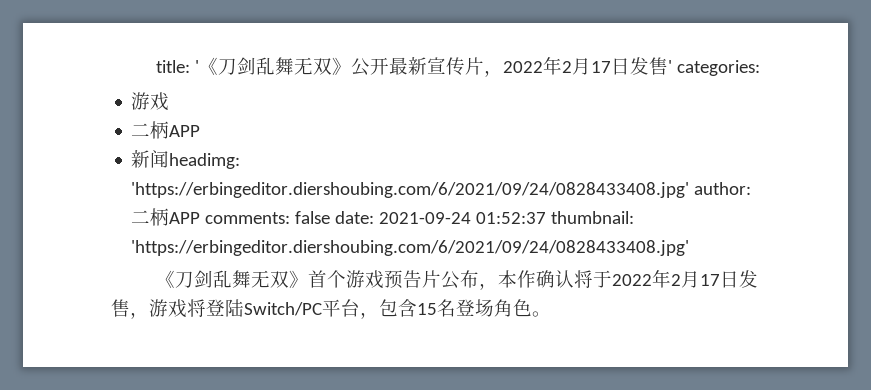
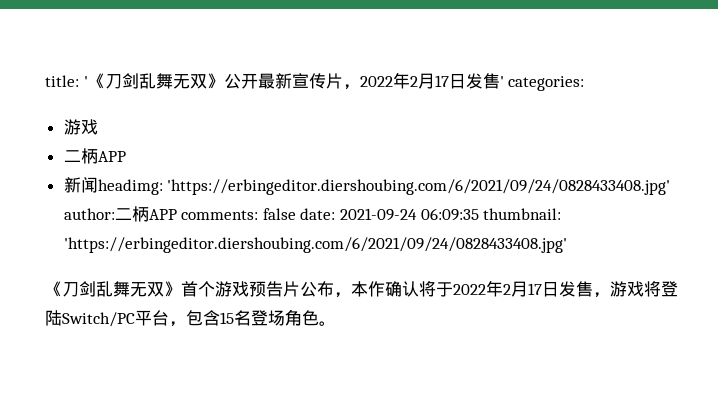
- 新闻headimg: 'https://erbingeditor.diershoubing.com/6/2021/09/24/0828433408.jpg' author:二柄APP comments: false date: 2021-09-24 01:52:37 thumbnail: 'https://erbingeditor.diershoubing.com/6/2021/09/24/0828433408.jpg'
+ 新闻headimg: 'https://erbingeditor.diershoubing.com/6/2021/09/24/0828433408.jpg' author:二柄APP comments: false date: 2021-09-24 06:09:35 thumbnail: 'https://erbingeditor.diershoubing.com/6/2021/09/24/0828433408.jpg'

